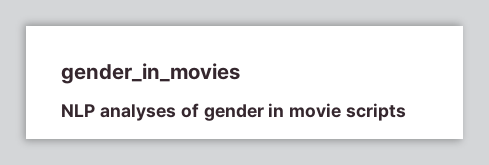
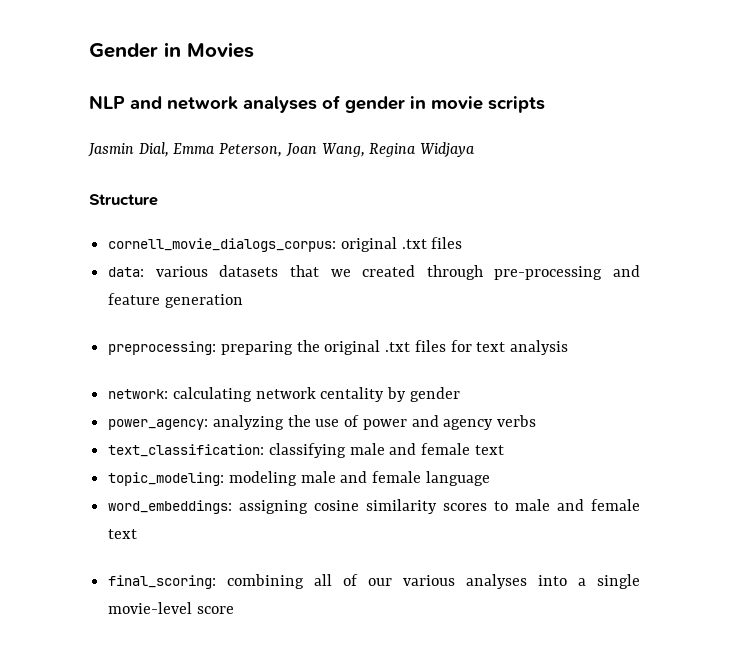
- gender_in_movies
+ Gender in Movies
- NLP analyses of gender in movie scripts
+ NLP and network analyses of gender in movie scripts
+ Jasmin Dial, Emma Peterson, Joan Wang, Regina Widjaya
+ Structure
+ cornell_movie_dialogs_corpus: original .txt files
+ data: various datasets that we created through pre-processing and feature generation
+ preprocessing: preparing the original .txt files for text analysis
+ network: calculating network centality by gender
+ power_agency: analyzing the use of power and agency verbs
+ text_classification: classifying male and female text
+ topic_modeling: modeling male and female language
+ word_embeddings: assigning cosine similarity scores to male and female text
+ final_scoring: combining all of our various analyses into a single movie-level score

